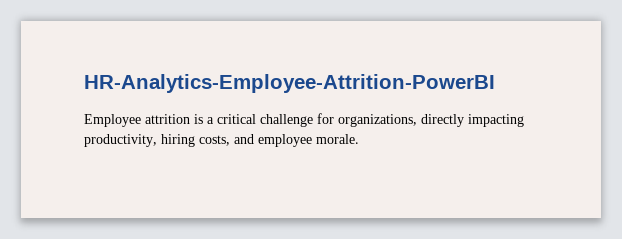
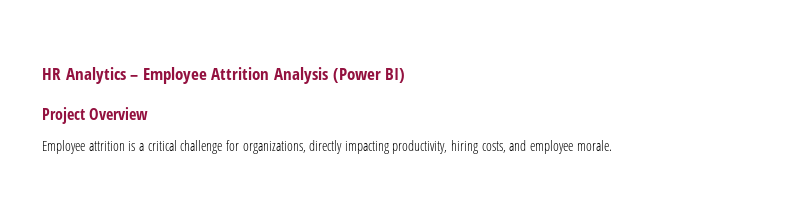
- HR-Analytics-Employee-Attrition-PowerBI
+ HR Analytics – Employee Attrition Analysis (Power BI)
+ Project Overview

